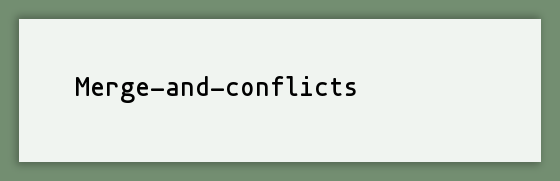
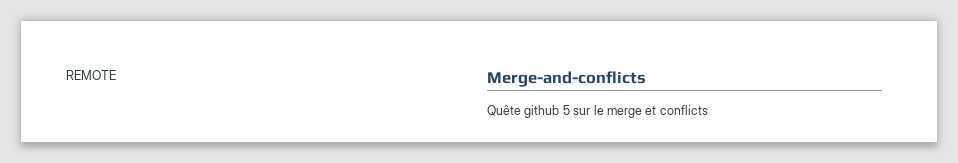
+ REMOTE
+ Quête github 5 sur le merge et conflicts

